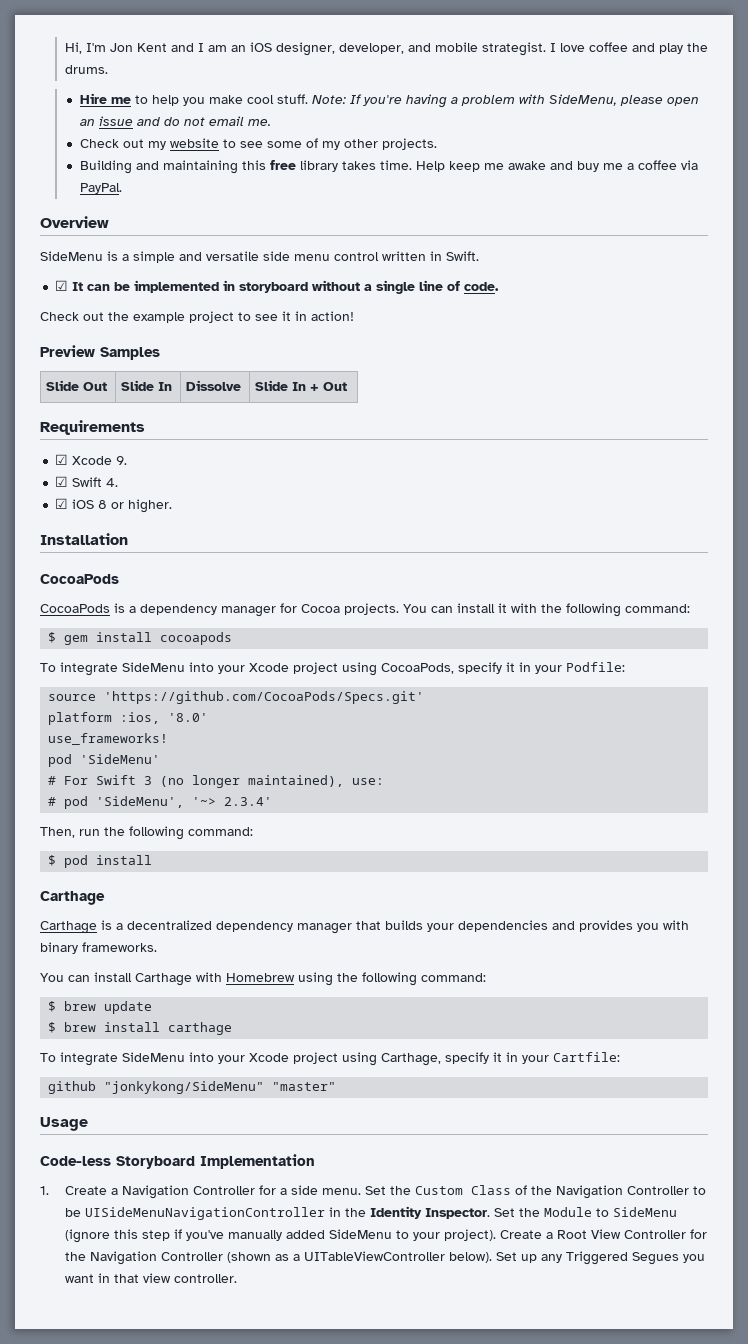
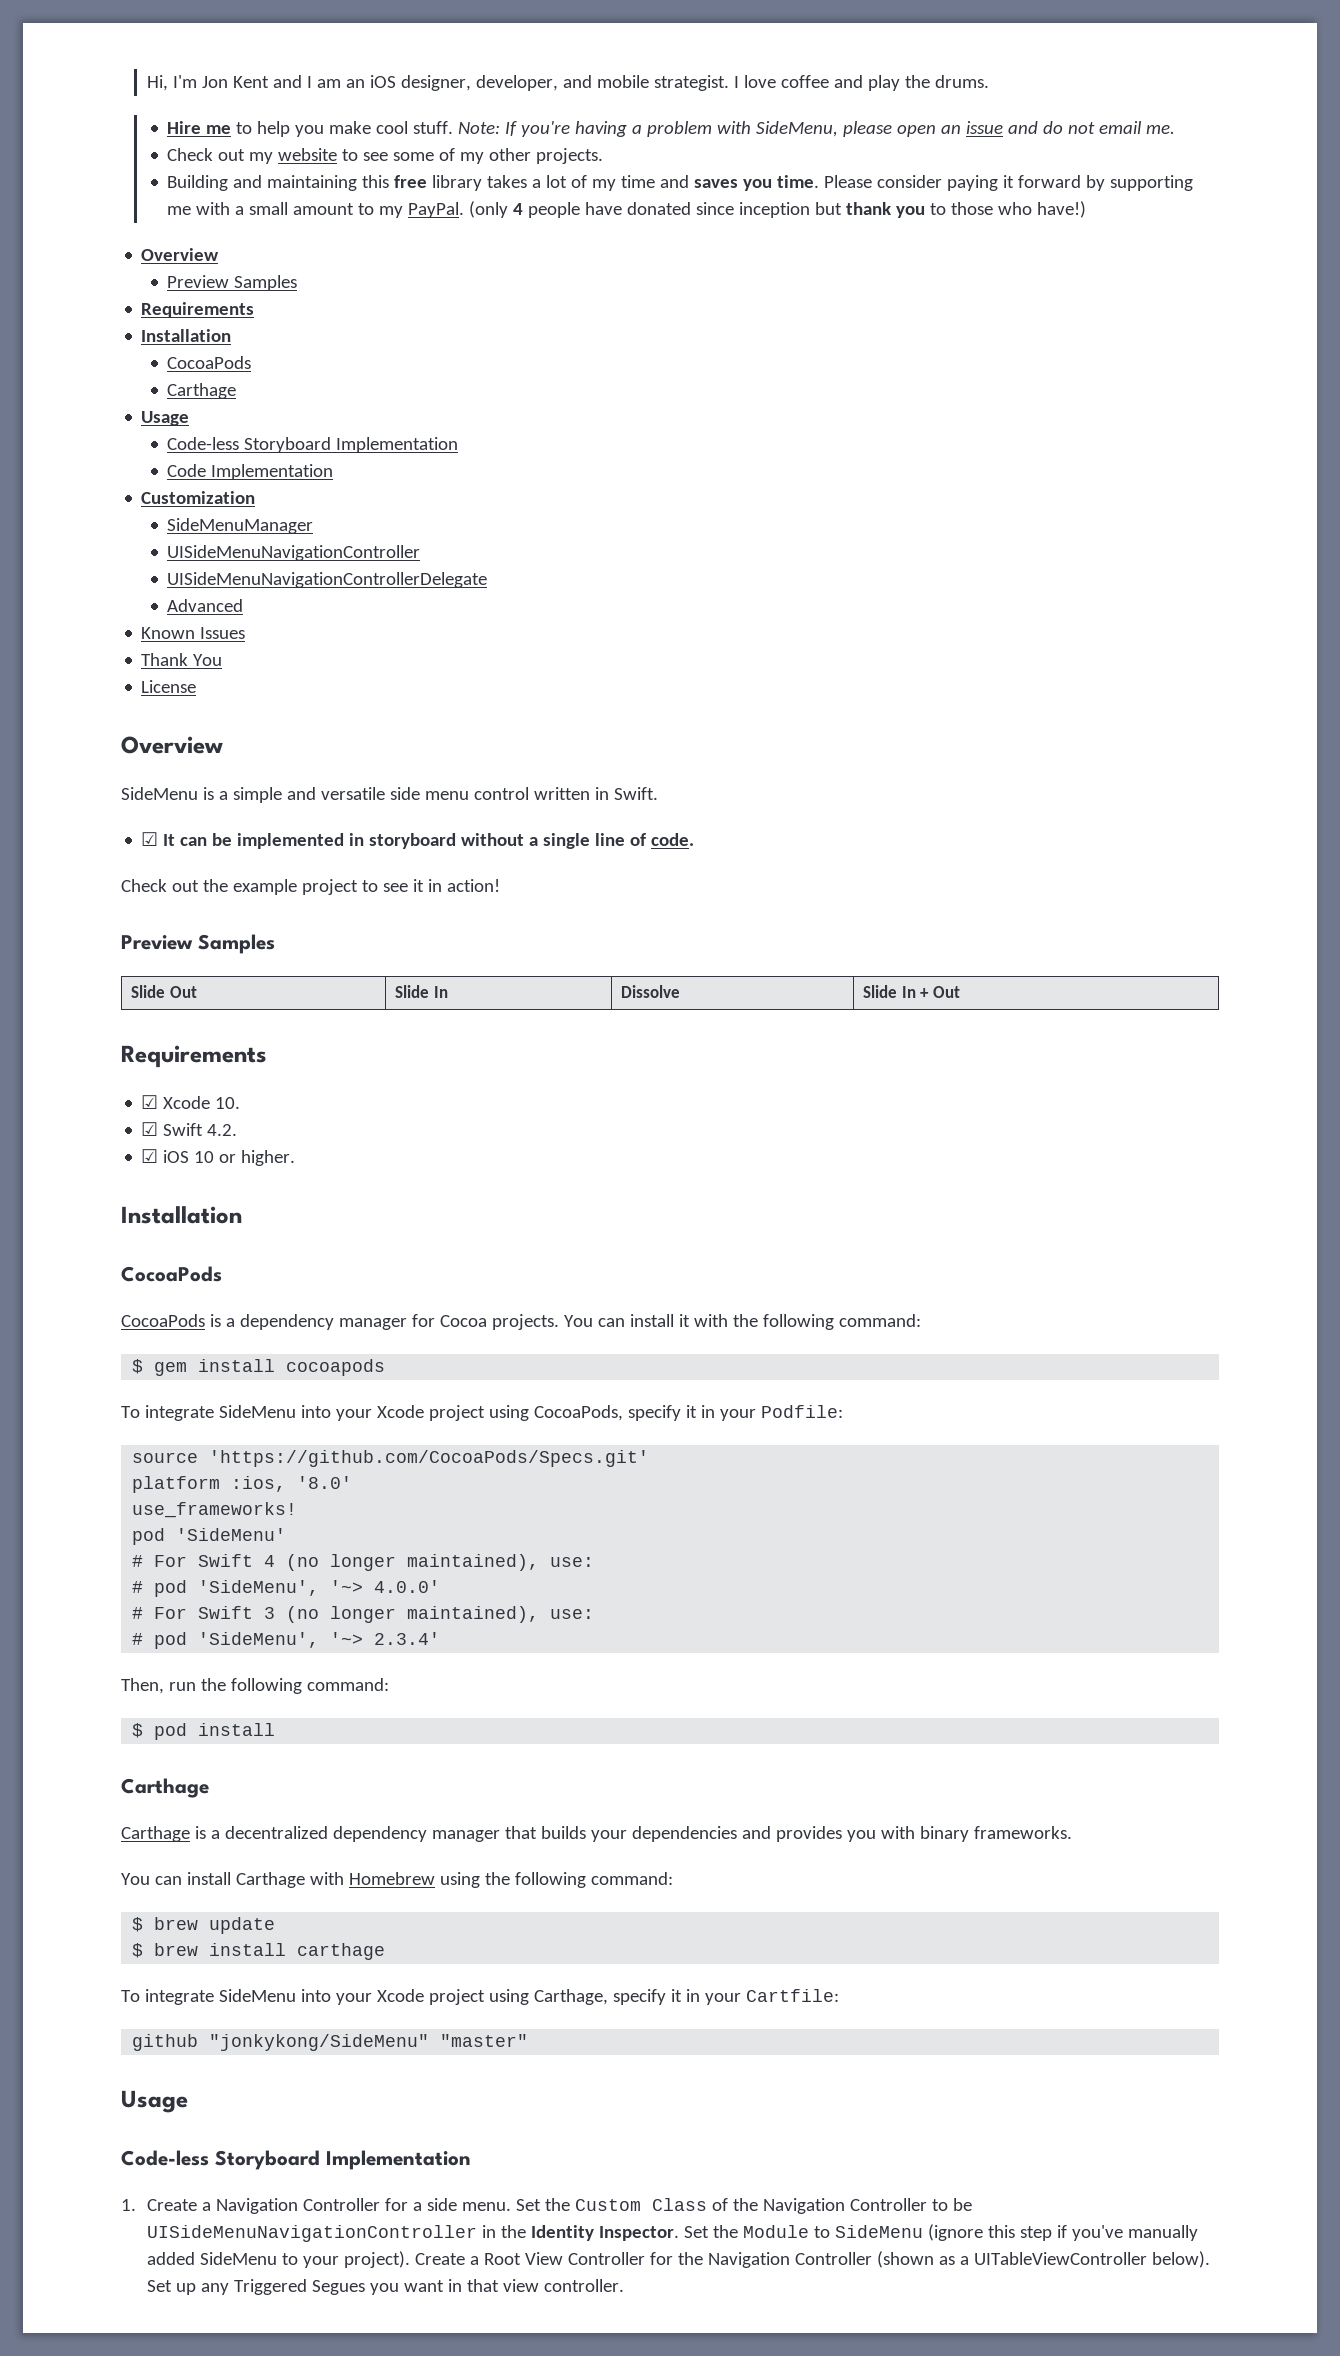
- Building and maintaining this free library takes time. Help keep me awake and buy me a coffee via PayPal.
+ Building and maintaining this free library takes a lot of my time and saves you time. Please consider paying it forward by supporting me with a small amount to my PayPal. (only 4 people have donated since inception but thank you to those who have!)
+ Overview
+ Preview Samples
+ Requirements
+ Installation
+ CocoaPods
+ Carthage
+ Usage
+ Code-less Storyboard Implementation
+ Code Implementation
+ Customization
+ SideMenuManager
+ UISideMenuNavigationController
+ UISideMenuNavigationControllerDelegate
+ Advanced
+ Known Issues
+ Thank You
+ License
- ☑ Xcode 9.
+ ☑ Xcode 10.
- ☑ Swift 4.
+ ☑ Swift 4.2.
- ☑ iOS 8 or higher.
+ ☑ iOS 10 or higher.
+ # For Swift 4 (no longer maintained), use:
+ # pod 'SideMenu', '~> 4.0.0'

